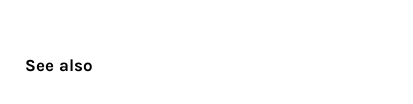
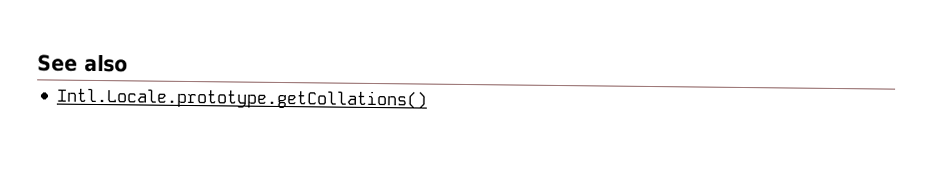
+ Intl.Locale.prototype.getCollations()

